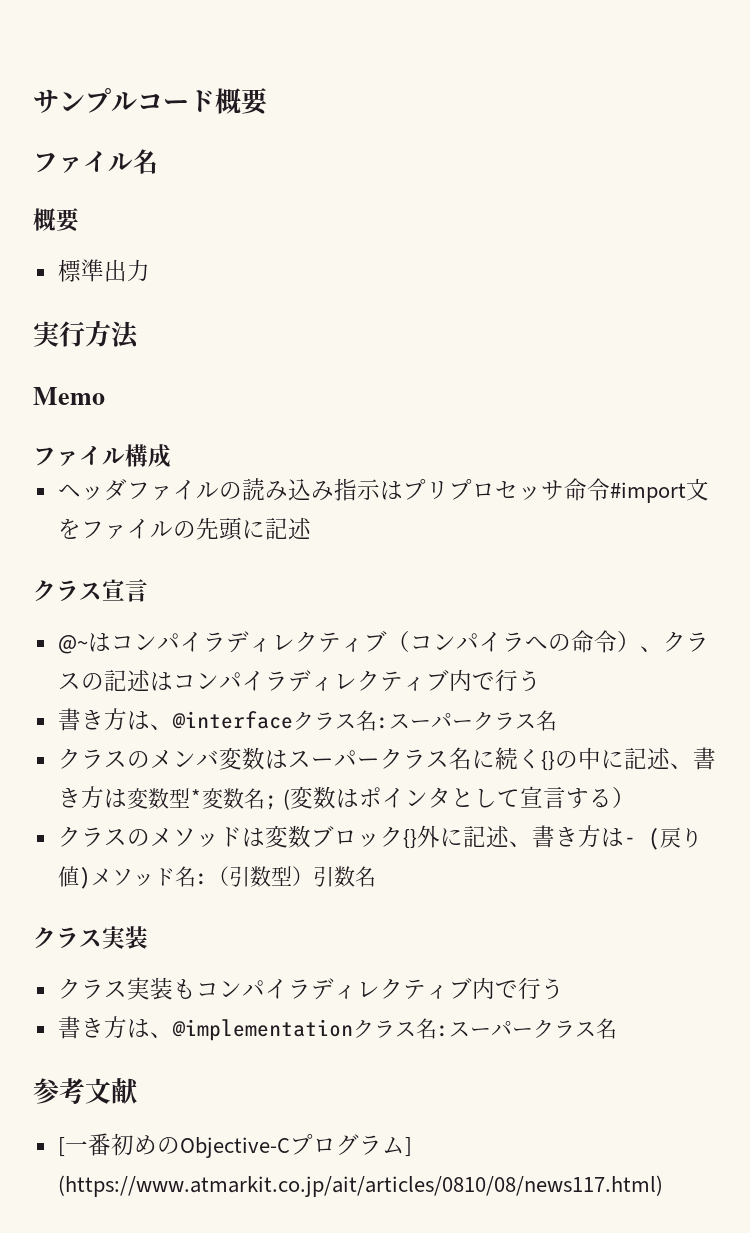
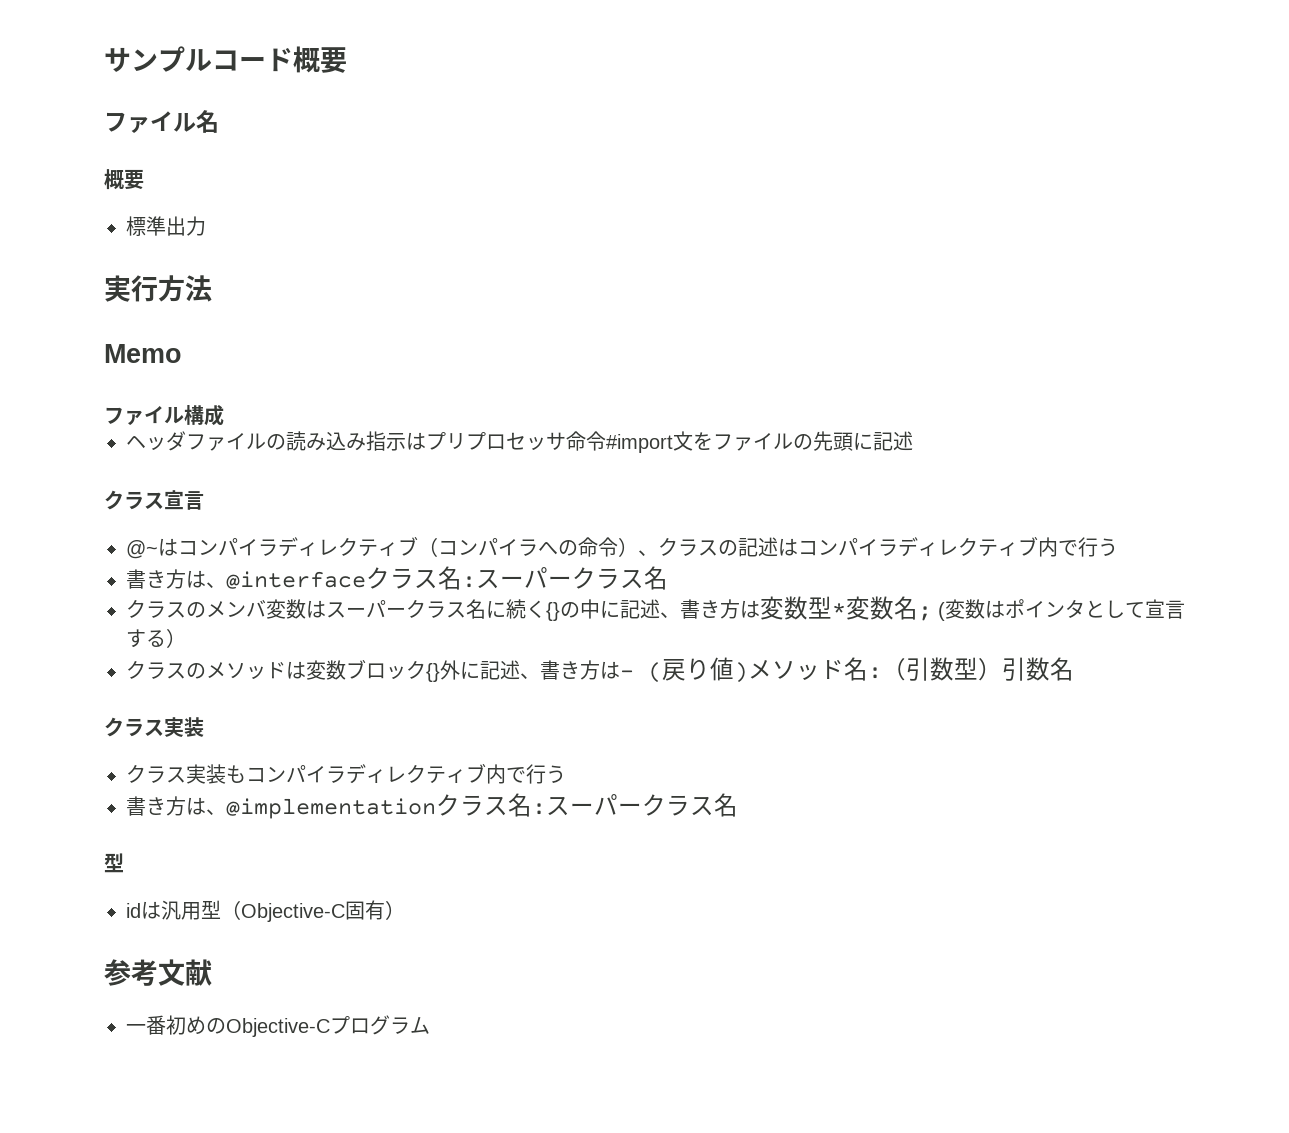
  書き方は、@implementationクラス名:スーパークラス名
+ 型
+ idは汎用型（Objective-C固有）
- [一番初めのObjective-Cプログラム] (https://www.atmarkit.co.jp/ait/articles/0810/08/news117.html)
+ 一番初めのObjective-Cプログラム

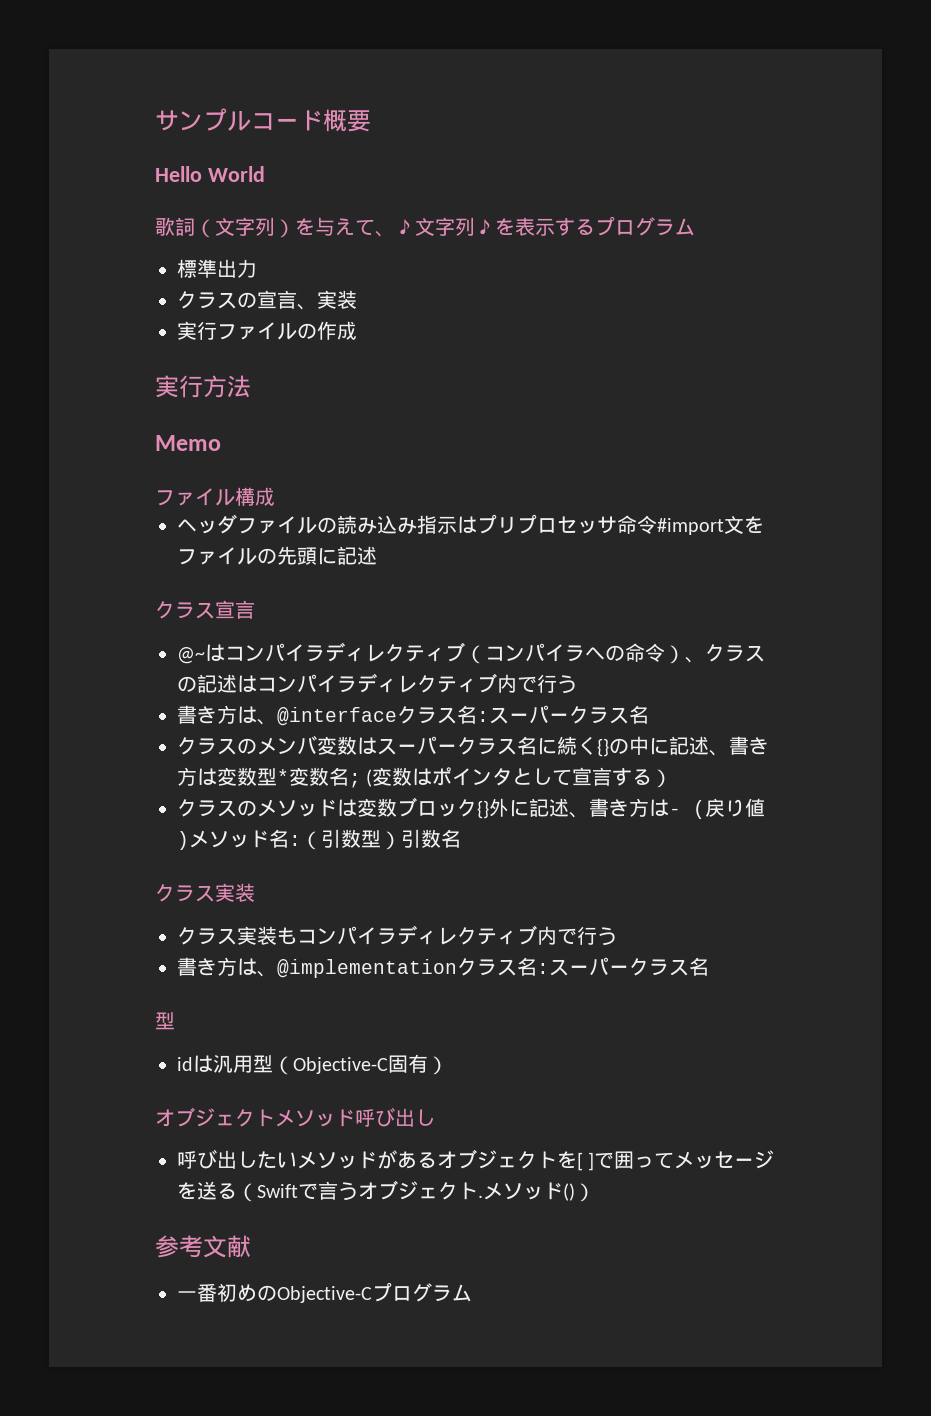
- ファイル名
- 概要
+ Hello World
+ 歌詞（文字列）を与えて、♪文字列♪を表示するプログラム
  標準出力
+ クラスの宣言、実装
+ 実行ファイルの作成
+ オブジェクトメソッド呼び出し
+ 呼び出したいメソッドがあるオブジェクトを[ ]で囲ってメッセージを送る（Swiftで言うオブジェクト.メソッド()）

